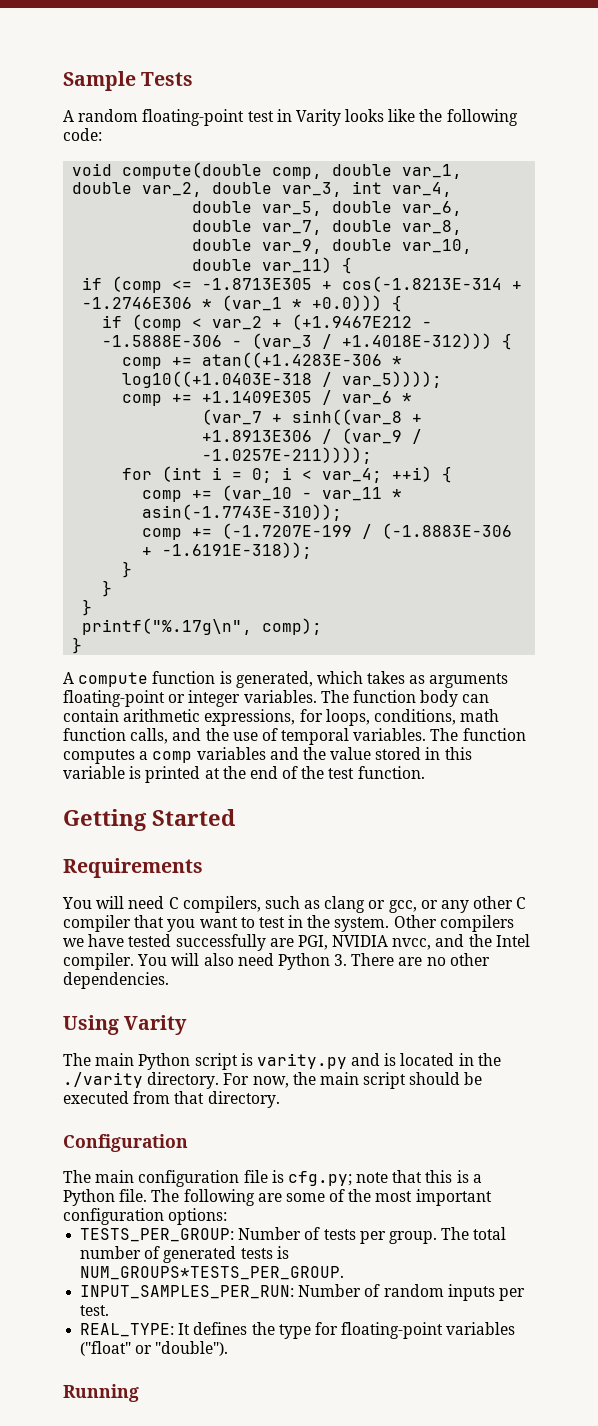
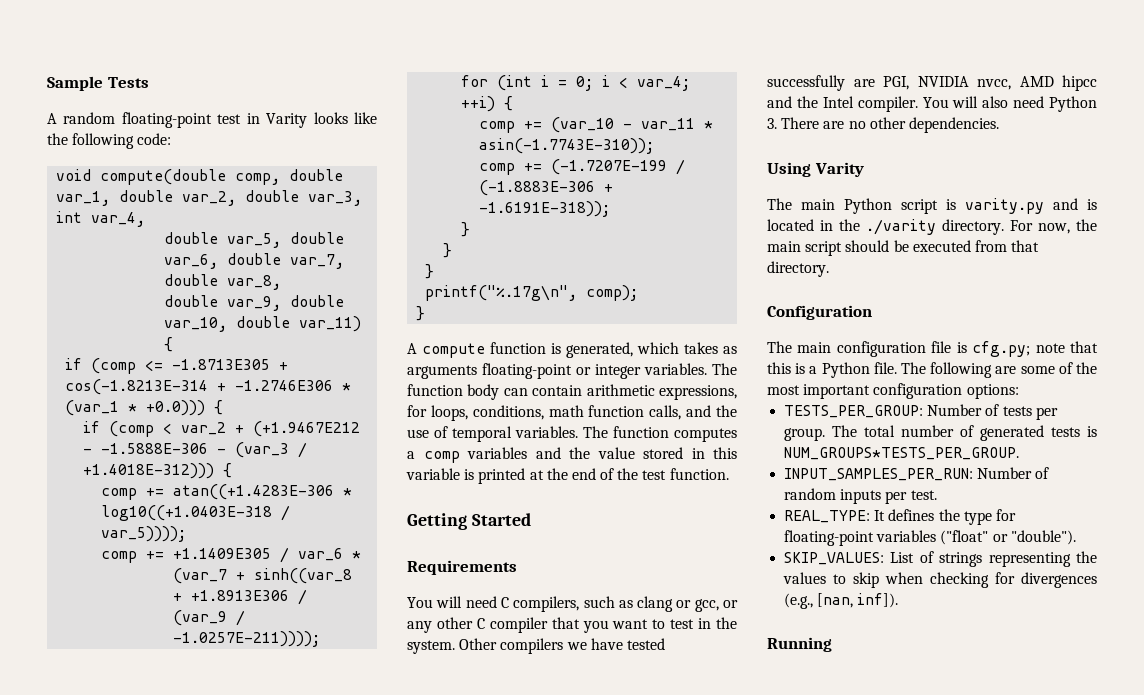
- Other compilers we have tested successfully are PGI, NVIDIA nvcc, and the Intel compiler.
+ Other compilers we have tested successfully are PGI, NVIDIA nvcc, AMD hipcc and the Intel compiler.
+ SKIP_VALUES: List of strings representing the values to skip when checking for divergences (e.g., [nan, inf]).

